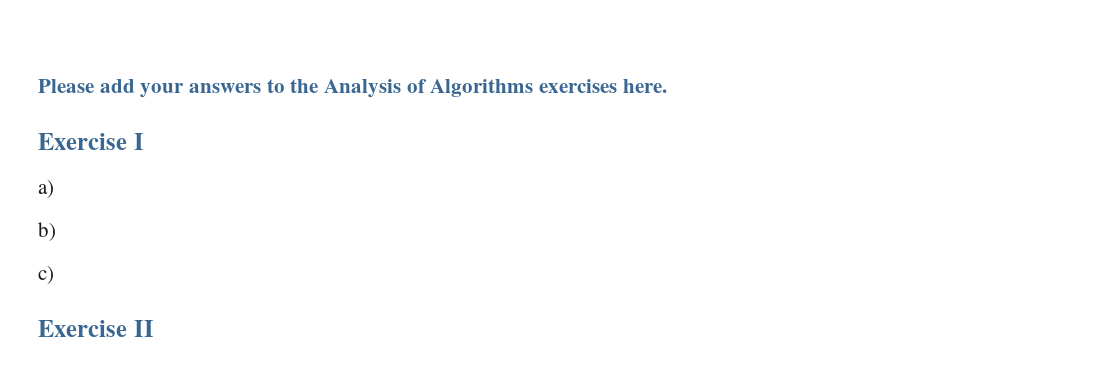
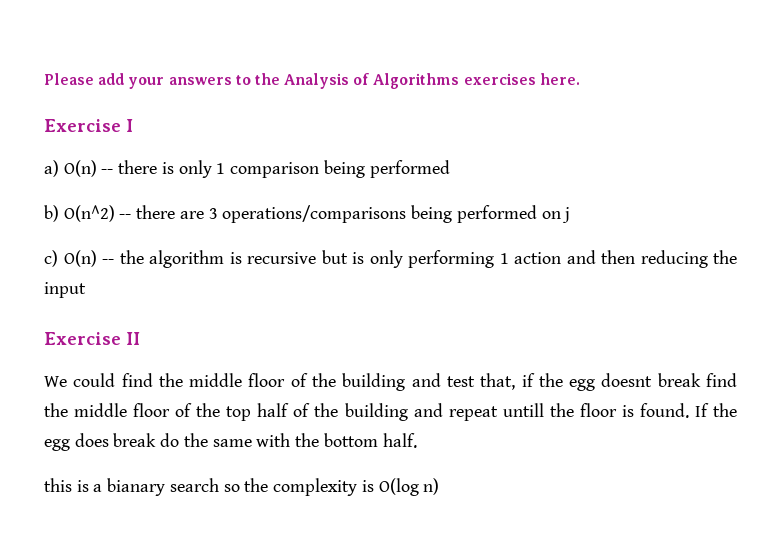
- a)
- b)
- c)
+ a) O(n) -- there is only 1 comparison being performed
+ b) O(n^2) -- there are 3 operations/comparisons being performed on j
+ c) O(n) -- the algorithm is recursive but is only performing 1 action and then reducing the input
  Exercise II
+ We could find the middle floor of the building and test that, if the egg doesnt break find the middle floor of the top half of the building and repeat untill the floor is found. If the egg does break do the same with the bottom half.
+ this is a bianary search so the complexity is O(log n)

